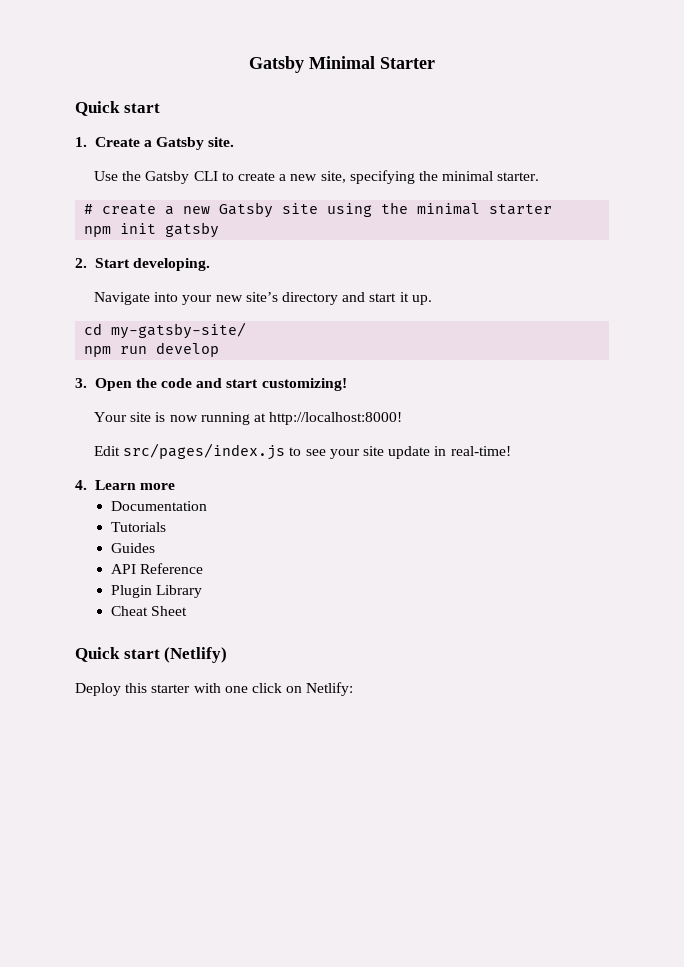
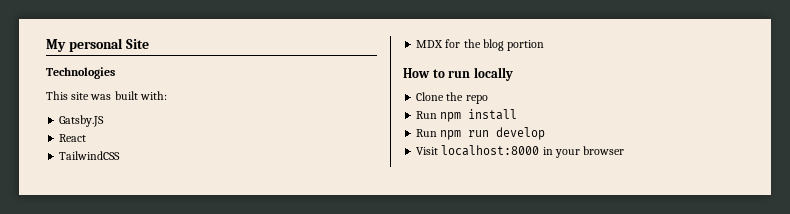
- Gatsby Minimal Starter
- Quick start
- 1. Create a Gatsby site.
- Use the Gatsby CLI to create a new site, specifying the minimal starter.
- # create a new Gatsby site using the minimal starter
- npm init gatsby
- 2. Start developing.
- Navigate into your new site’s directory and start it up.
- cd my-gatsby-site/
- npm run develop
- 3. Open the code and start customizing!
- Your site is now running at http://localhost:8000!
- Edit src/pages/index.js to see your site update in real-time!
- 4. Learn more
- Documentation
- Tutorials
- Guides
- API Reference
- Plugin Library
- Cheat Sheet
- Quick start (Netlify)
- Deploy this starter with one click on Netlify:
+ My personal Site
+ Technologies
+ This site was built with:
+ Gatsby.JS
+ React
+ TailwindCSS
+ MDX for the blog portion
+ How to run locally
+ Clone the repo
+ Run npm install
+ Run npm run develop
+ Visit localhost:8000 in your browser

